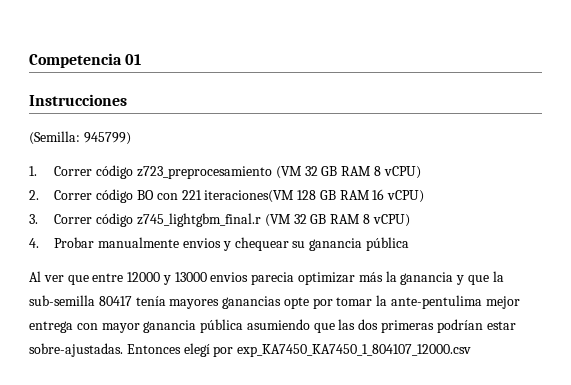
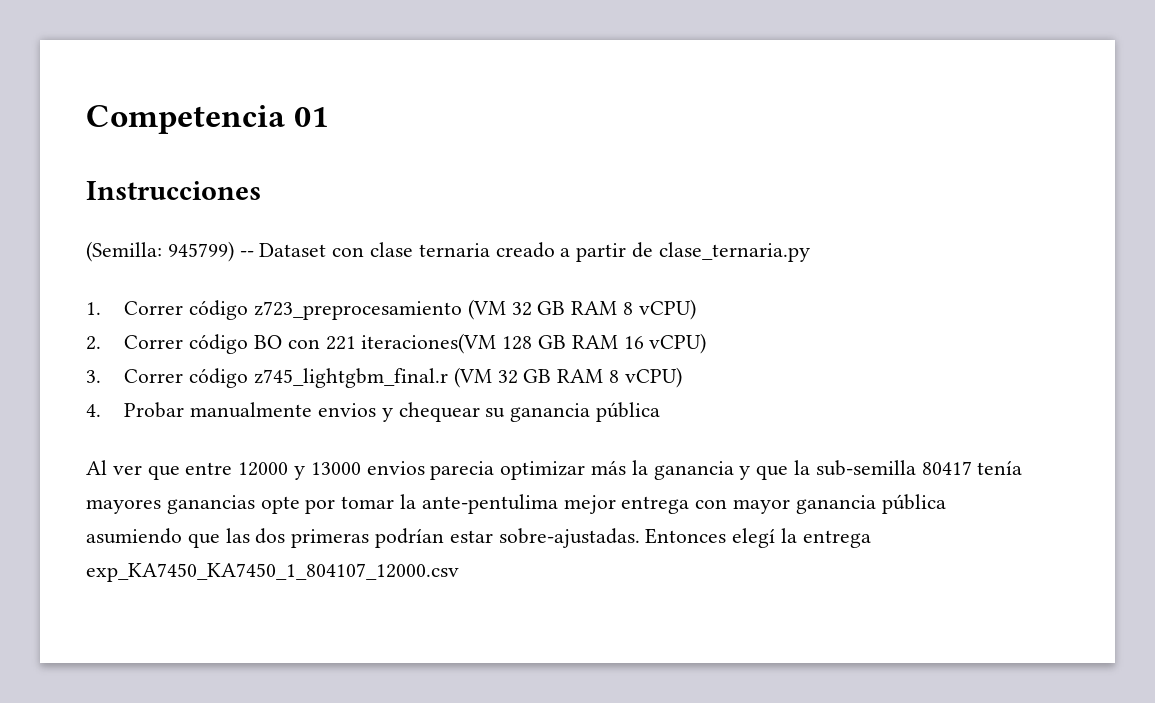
- (Semilla: 945799)
+ (Semilla: 945799) -- Dataset con clase ternaria creado a partir de clase_ternaria.py
- Entonces elegí por exp_KA7450_KA7450_1_804107_12000.csv
+ Entonces elegí la entrega exp_KA7450_KA7450_1_804107_12000.csv

